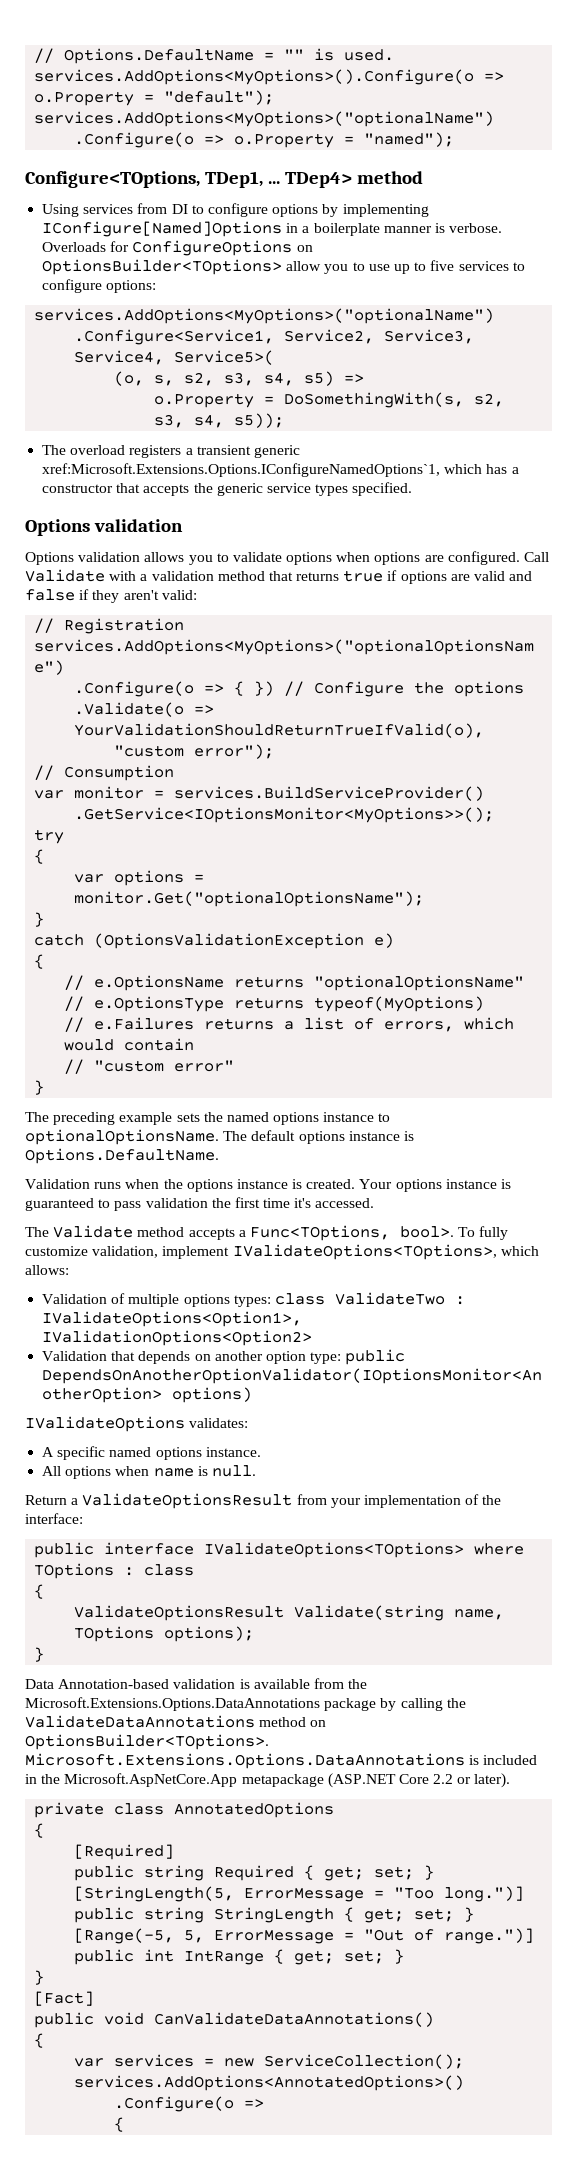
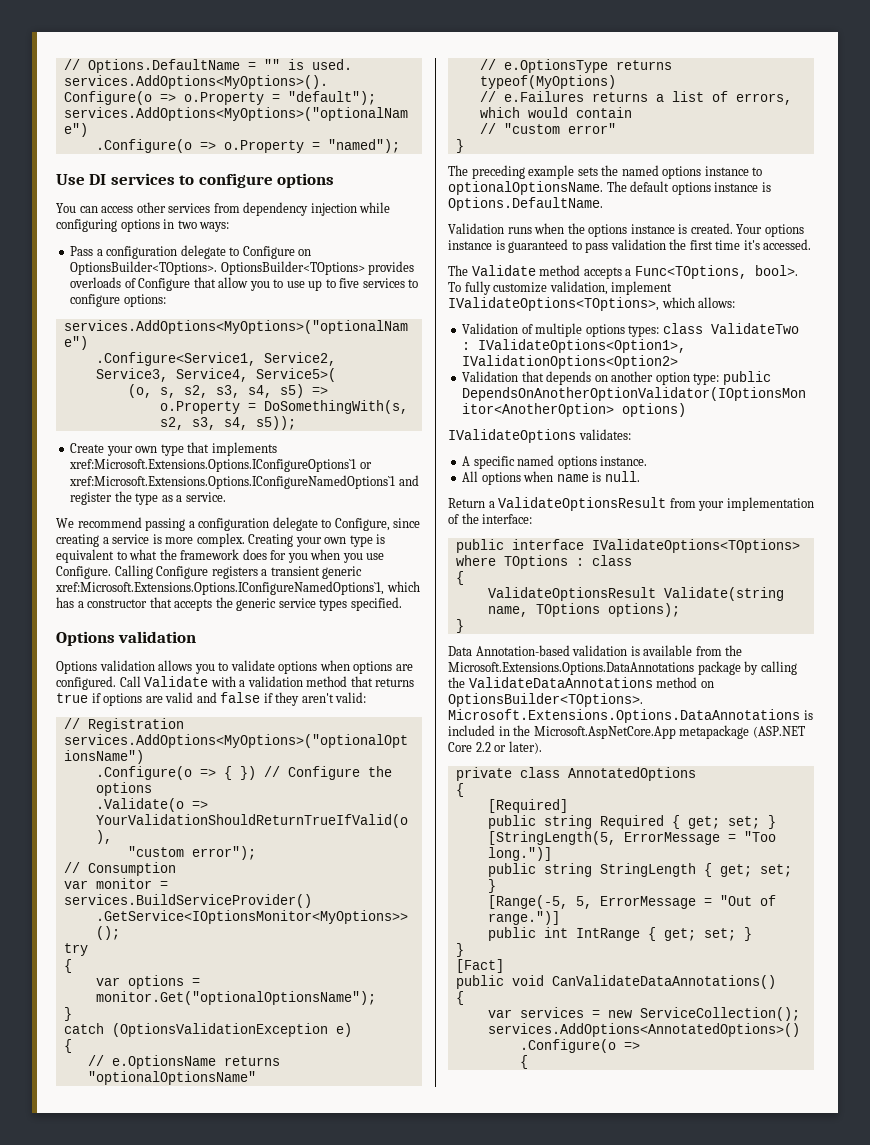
- Configure<TOptions, TDep1, ... TDep4> method
- Using services from DI to configure options by implementing IConfigure[Named]Options in a boilerplate manner is verbose. Overloads for ConfigureOptions on OptionsBuilder<TOptions> allow you to use up to five services to configure options:
+ Use DI services to configure options
+ You can access other services from dependency injection while configuring options in two ways:
+ Pass a configuration delegate to Configure on OptionsBuilder<TOptions>. OptionsBuilder<TOptions> provides overloads of Configure that allow you to use up to five services to configure options:
- The overload registers a transient generic xref:Microsoft.Extensions.Options.IConfigureNamedOptions`1, which has a constructor that accepts the generic service types specified.
+ Create your own type that implements xref:Microsoft.Extensions.Options.IConfigureOptions`1 or xref:Microsoft.Extensions.Options.IConfigureNamedOptions`1 and register the type as a service.
+ We recommend passing a configuration delegate to Configure, since creating a service is more complex. Creating your own type is equivalent to what the framework does for you when you use Configure. Calling Configure registers a transient generic xref:Microsoft.Extensions.Options.IConfigureNamedOptions`1, which has a constructor that accepts the generic service types specified.

